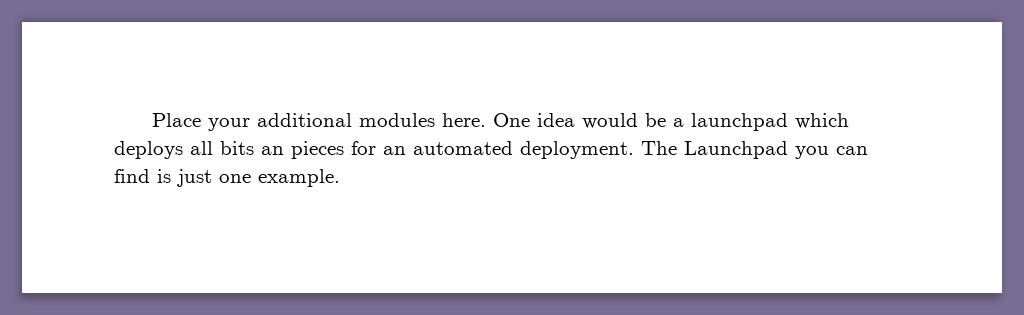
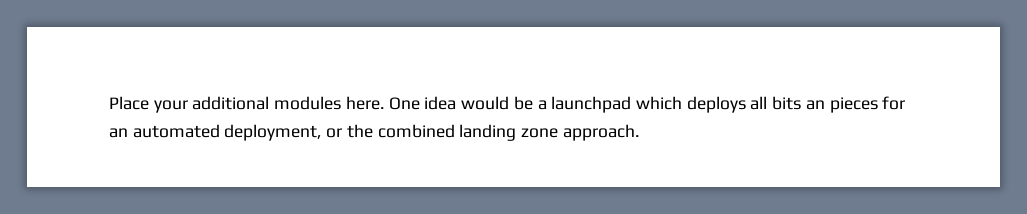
- One idea would be a launchpad which deploys all bits an pieces for an automated deployment. The Launchpad you can find is just one example.
+ One idea would be a launchpad which deploys all bits an pieces for an automated deployment, or the combined landing zone approach.

